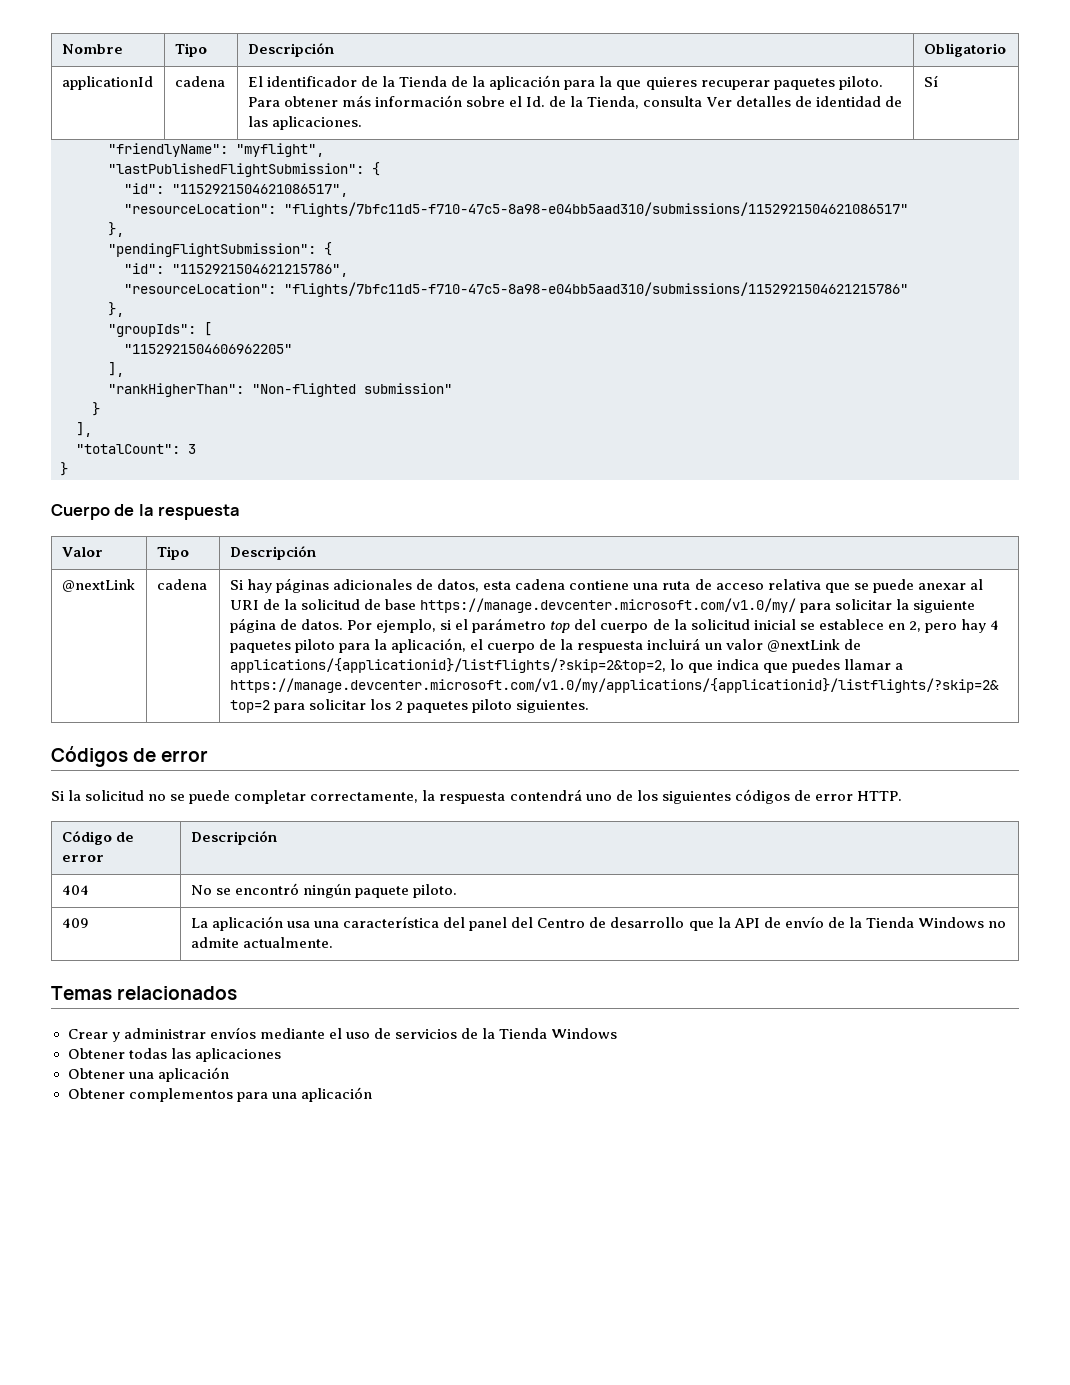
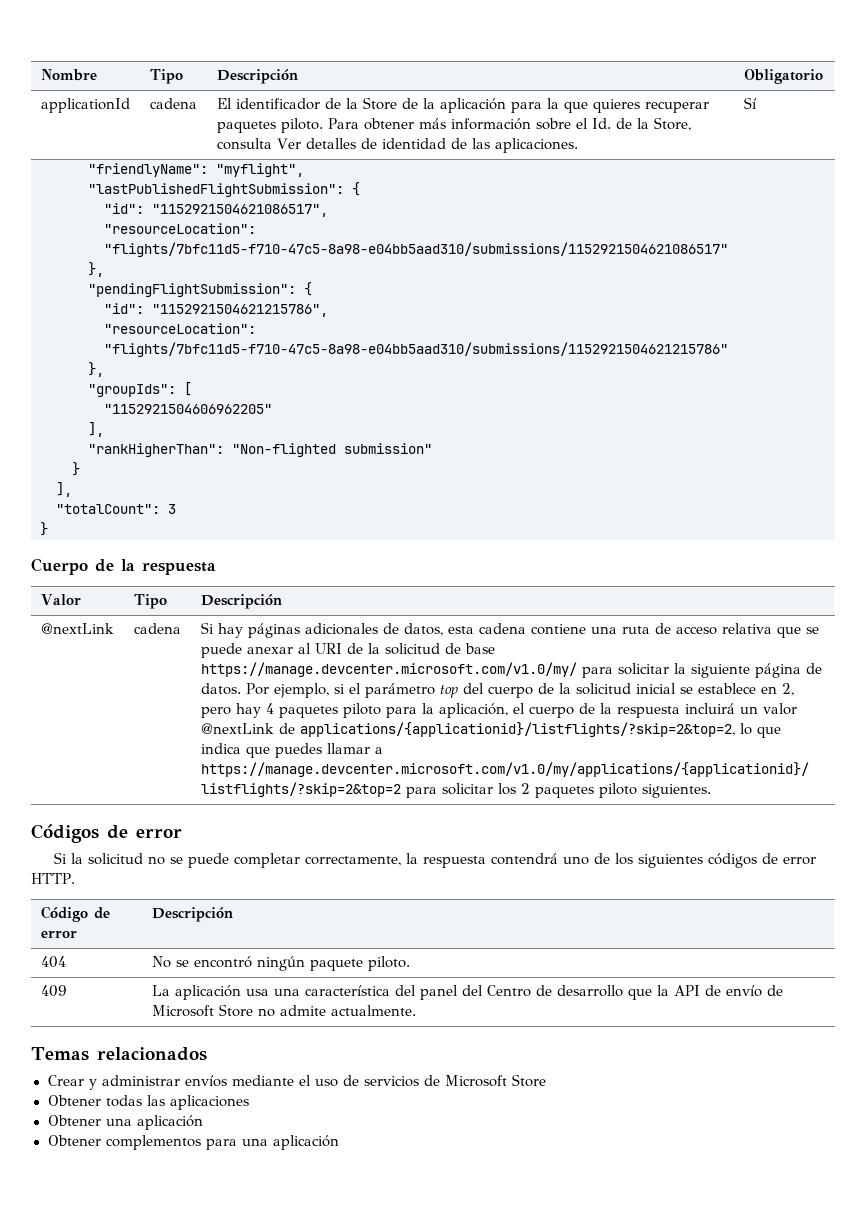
- applicationId | cadena | El identificador de la Tienda de la aplicación para la que quieres recuperar paquetes piloto. Para obtener más información sobre el Id. de la Tienda, consulta Ver detalles de identidad de las aplicaciones. | Sí
+ applicationId | cadena | El identificador de la Store de la aplicación para la que quieres recuperar paquetes piloto. Para obtener más información sobre el Id. de la Store, consulta Ver detalles de identidad de las aplicaciones. | Sí
- 409 | La aplicación usa una característica del panel del Centro de desarrollo que la API de envío de la Tienda Windows no admite actualmente.
+ 409 | La aplicación usa una característica del panel del Centro de desarrollo que la API de envío de Microsoft Store no admite actualmente.
- Crear y administrar envíos mediante el uso de servicios de la Tienda Windows
+ Crear y administrar envíos mediante el uso de servicios de Microsoft Store

